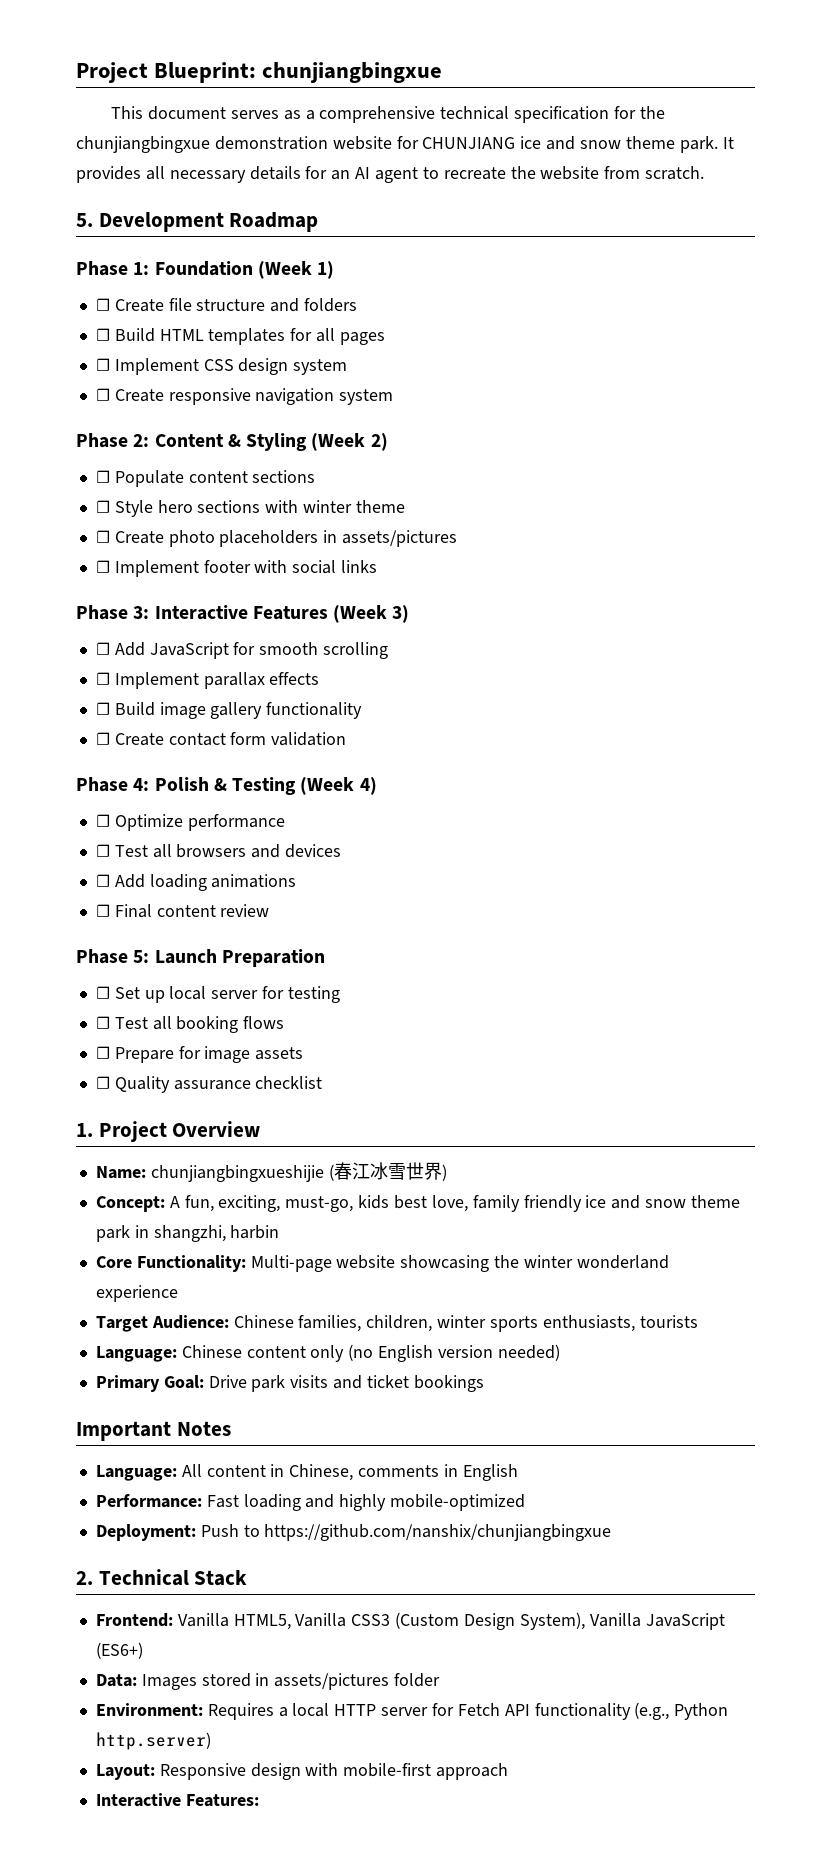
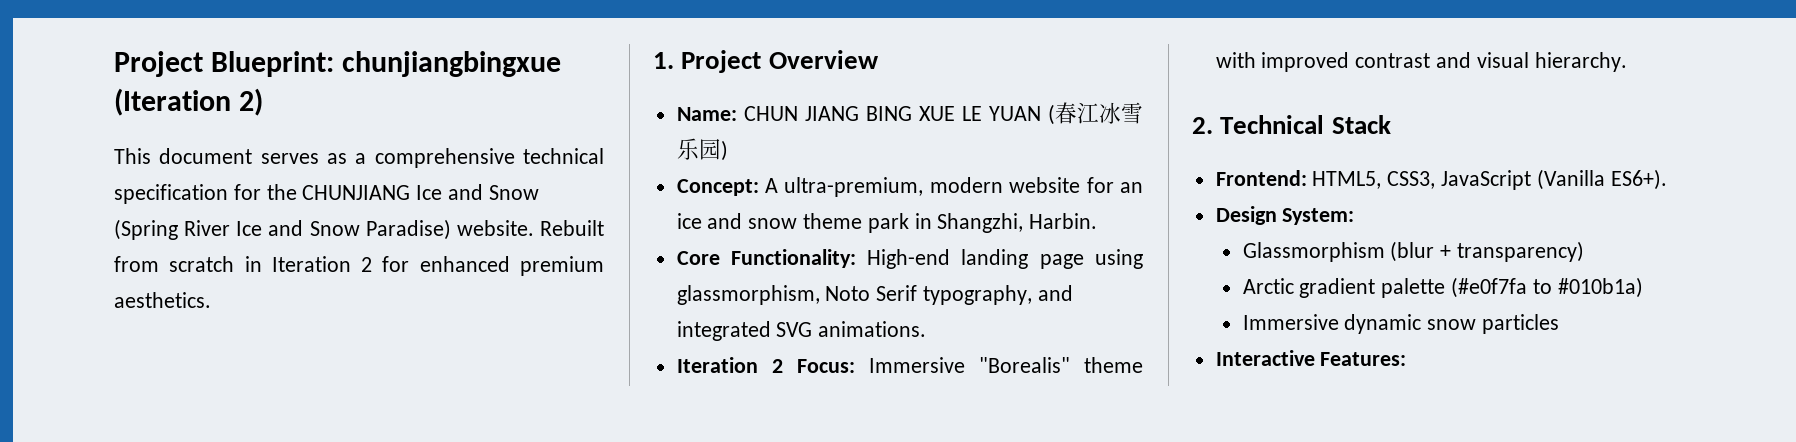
- Project Blueprint: chunjiangbingxue
+ Project Blueprint: chunjiangbingxue (Iteration 2)
- This document serves as a comprehensive technical specification for the chunjiangbingxue demonstration website for CHUNJIANG ice and snow theme park. It provides all necessary details for an AI agent to recreate the website from scratch.
- 5. Development Roadmap
- Phase 1: Foundation (Week 1)
- ☐ Create file structure and folders
- ☐ Build HTML templates for all pages
- ☐ Implement CSS design system
- ☐ Create responsive navigation system
- Phase 2: Content & Styling (Week 2)
- ☐ Populate content sections
- ☐ Style hero sections with winter theme
- ☐ Create photo placeholders in assets/pictures
- ☐ Implement footer with social links
- Phase 3: Interactive Features (Week 3)
- ☐ Add JavaScript for smooth scrolling
- ☐ Implement parallax effects
- ☐ Build image gallery functionality
- ☐ Create contact form validation
- Phase 4: Polish & Testing (Week 4)
- ☐ Optimize performance
- ☐ Test all browsers and devices
- ☐ Add loading animations
- ☐ Final content review
- Phase 5: Launch Preparation
- ☐ Set up local server for testing
- ☐ Test all booking flows
- ☐ Prepare for image assets
- ☐ Quality assurance checklist
+ This document serves as a comprehensive technical specification for the CHUNJIANG Ice and Snow (Spring River Ice and Snow Paradise) website. Rebuilt from scratch in Iteration 2 for enhanced premium aesthetics.
  1. Project Overview
- Name: chunjiangbingxueshijie (春江冰雪世界)
+ Name: CHUN JIANG BING XUE LE YUAN (春江冰雪乐园)
- Concept: A fun, exciting, must-go, kids best love, family friendly ice and snow theme park in shangzhi, harbin
+ Concept: A ultra-premium, modern website for an ice and snow theme park in Shangzhi, Harbin.
- Core Functionality: Multi-page website showcasing the winter wonderland experience
- Target Audience: Chinese families, children, winter sports enthusiasts, tourists
- Language: Chinese content only (no English version needed)
- Primary Goal: Drive park visits and ticket bookings
- Important Notes
- Language: All content in Chinese, comments in English
- Performance: Fast loading and highly mobile-optimized
- Deployment: Push to https://github.com/nanshix/chunjiangbingxue
+ Core Functionality: High-end landing page using glassmorphism, Noto Serif typography, and integrated SVG animations.
+ Iteration 2 Focus: Immersive "Borealis" theme with improved contrast and visual hierarchy.
  2. Technical Stack
- Frontend: Vanilla HTML5, Vanilla CSS3 (Custom Design System), Vanilla JavaScript (ES6+)
- Data: Images stored in assets/pictures folder
- Environment: Requires a local HTTP server for Fetch API functionality (e.g., Python http.server)
- Layout: Responsive design with mobile-first approach
+ Frontend: HTML5, CSS3, JavaScript (Vanilla ES6+).
+ Design System:
+ Glassmorphism (blur + transparency)
+ Arctic gradient palette (#e0f7fa to #010b1a)
+ Immersive dynamic snow particles

